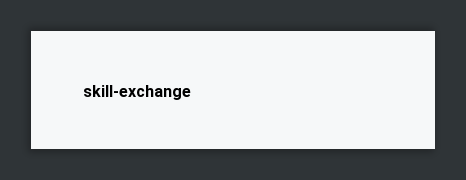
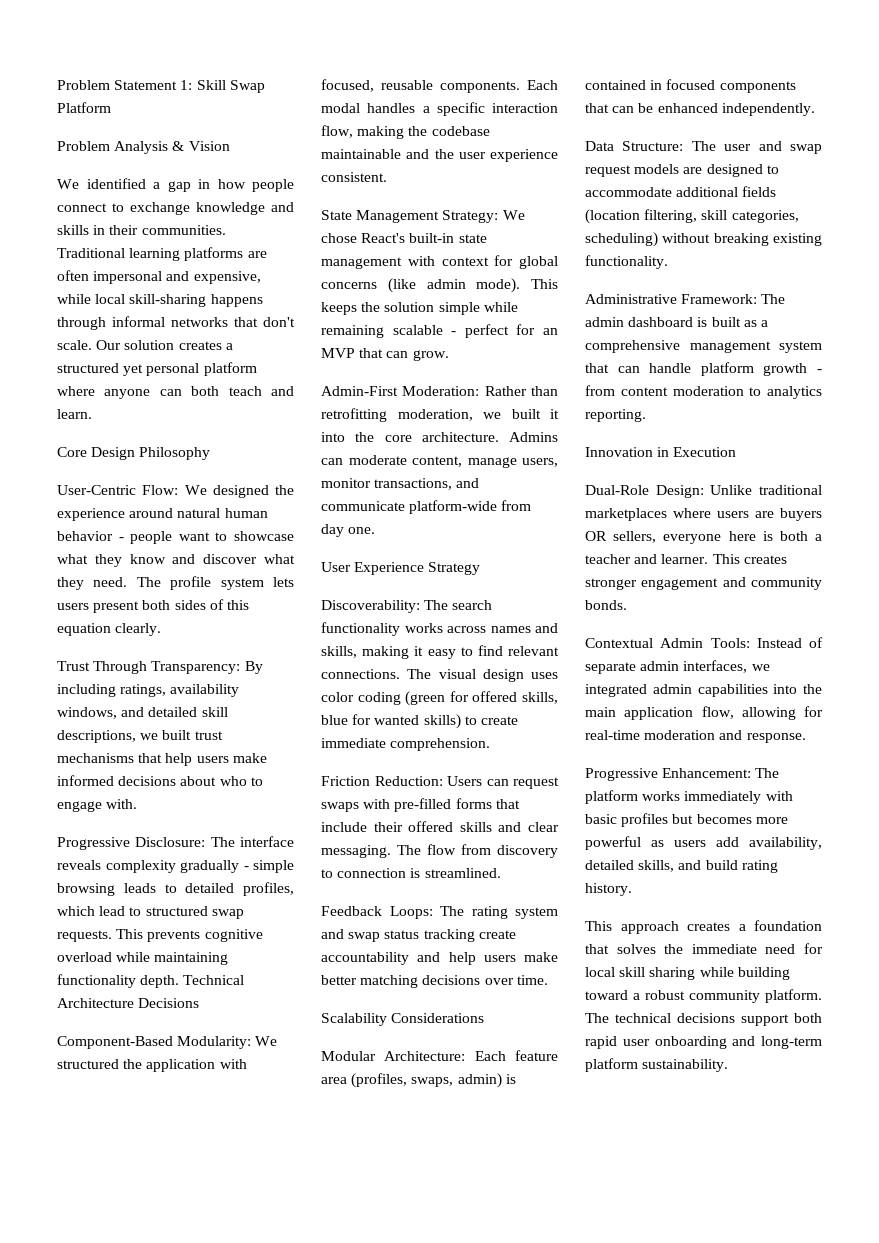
- skill-exchange
+ Problem Statement 1: Skill Swap Platform
+ Problem Analysis & Vision
+ We identified a gap in how people connect to exchange knowledge and skills in their communities. Traditional learning platforms are often impersonal and expensive, while local skill-sharing happens through informal networks that don't scale. Our solution creates a structured yet personal platform where anyone can both teach and learn.
+ Core Design Philosophy
+ User-Centric Flow: We designed the experience around natural human behavior - people want to showcase what they know and discover what they need. The profile system lets users present both sides of this equation clearly.
+ Trust Through Transparency: By including ratings, availability windows, and detailed skill descriptions, we built trust mechanisms that help users make informed decisions about who to engage with.
+ Progressive Disclosure: The interface reveals complexity gradually - simple browsing leads to detailed profiles, which lead to structured swap requests. This prevents cognitive overload while maintaining functionality depth. Technical Architecture Decisions
+ Component-Based Modularity: We structured the application with focused, reusable components. Each modal handles a specific interaction flow, making the codebase maintainable and the user experience consistent.
+ State Management Strategy: We chose React's built-in state management with context for global concerns (like admin mode). This keeps the solution simple while remaining scalable - perfect for an MVP that can grow.
+ Admin-First Moderation: Rather than retrofitting moderation, we built it into the core architecture. Admins can moderate content, manage users, monitor transactions, and communicate platform-wide from day one.
+ User Experience Strategy
+ Discoverability: The search functionality works across names and skills, making it easy to find relevant connections. The visual design uses color coding (green for offered skills, blue for wanted skills) to create immediate comprehension.
+ Friction Reduction: Users can request swaps with pre-filled forms that include their offered skills and clear messaging. The flow from discovery to connection is streamlined.
+ Feedback Loops: The rating system and swap status tracking create accountability and help users make better matching decisions over time.
+ Scalability Considerations
+ Modular Architecture: Each feature area (profiles, swaps, admin) is contained in focused components that can be enhanced independently.
+ Data Structure: The user and swap request models are designed to accommodate additional fields (location filtering, skill categories, scheduling) without breaking existing functionality.
+ Administrative Framework: The admin dashboard is built as a comprehensive management system that can handle platform growth - from content moderation to analytics reporting.
+ Innovation in Execution
+ Dual-Role Design: Unlike traditional marketplaces where users are buyers OR sellers, everyone here is both a teacher and learner. This creates stronger engagement and community bonds.
+ Contextual Admin Tools: Instead of separate admin interfaces, we integrated admin capabilities into the main application flow, allowing for real-time moderation and response.
+ Progressive Enhancement: The platform works immediately with basic profiles but becomes more powerful as users add availability, detailed skills, and build rating history.
+ This approach creates a foundation that solves the immediate need for local skill sharing while building toward a robust community platform. The technical decisions support both rapid user onboarding and long-term platform sustainability.

